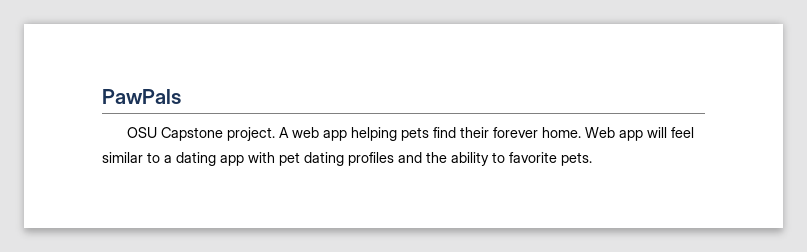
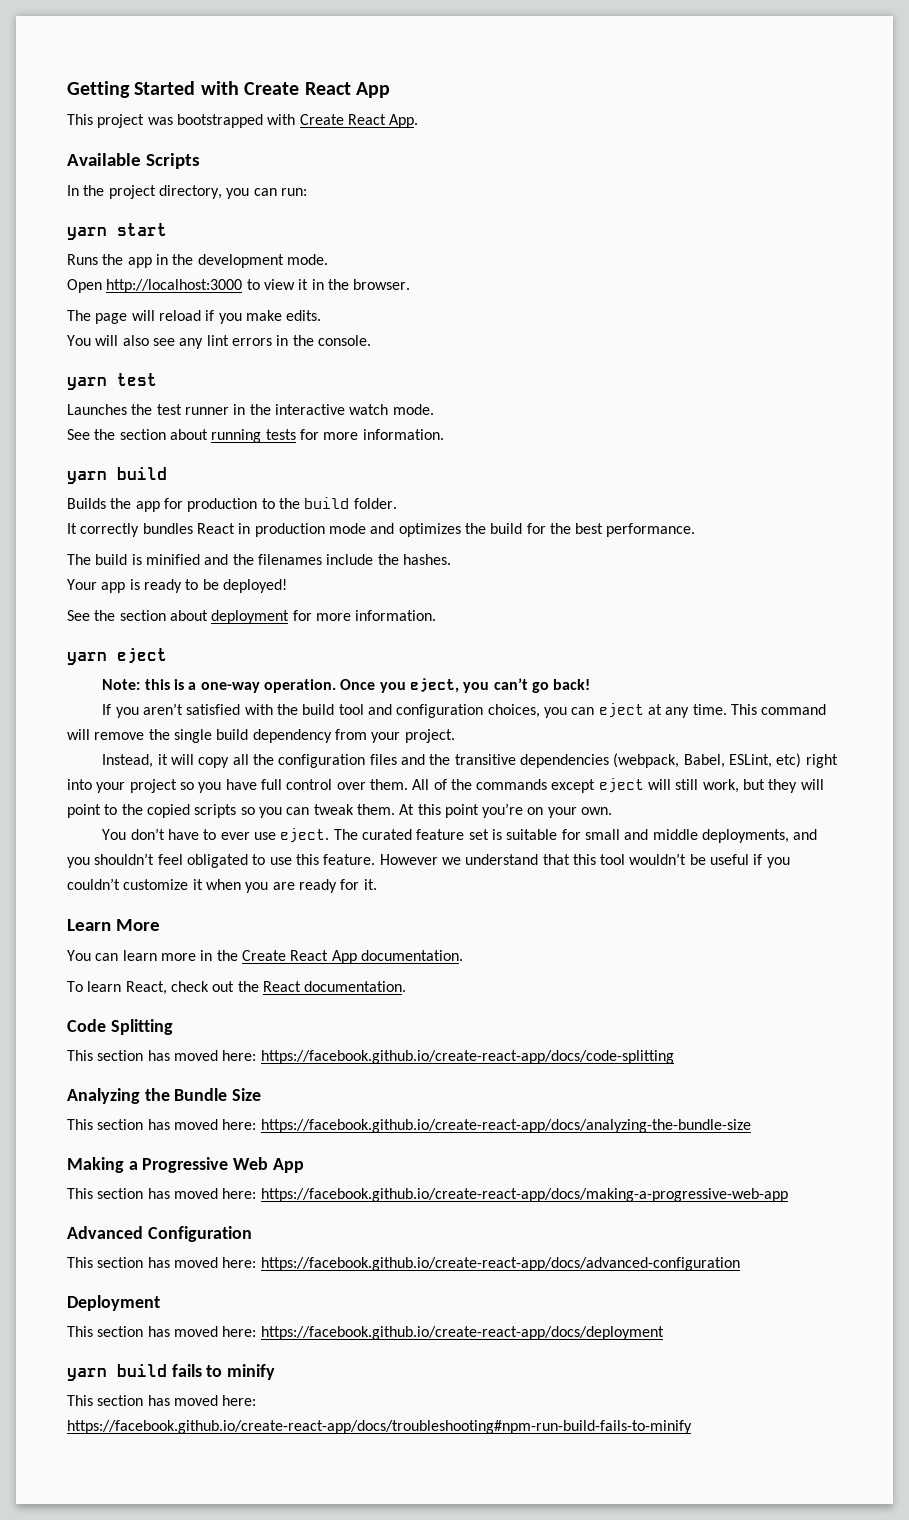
- PawPals
- OSU Capstone project. A web app helping pets find their forever home. Web app will feel similar to a dating app with pet dating profiles and the ability to favorite pets.
+ Getting Started with Create React App
+ This project was bootstrapped with Create React App.
+ Available Scripts
+ In the project directory, you can run:
+ yarn start
+ Runs the app in the development mode.
+ Open http://localhost:3000 to view it in the browser.
+ The page will reload if you make edits.
+ You will also see any lint errors in the console.
+ yarn test
+ Launches the test runner in the interactive watch mode.
+ See the section about running tests for more information.
+ yarn build
+ Builds the app for production to the build folder.
+ It correctly bundles React in production mode and optimizes the build for the best performance.
+ The build is minified and the filenames include the hashes.
+ Your app is ready to be deployed!
+ See the section about deployment for more information.
+ yarn eject
+ Note: this is a one-way operation. Once you eject, you can’t go back!
+ If you aren’t satisfied with the build tool and configuration choices, you can eject at any time. This command will remove the single build dependency from your project.
+ Instead, it will copy all the configuration files and the transitive dependencies (webpack, Babel, ESLint, etc) right into your project so you have full control over them. All of the commands except eject will still work, but they will point to the copied scripts so you can tweak them. At this point you’re on your own.
+ You don’t have to ever use eject. The curated feature set is suitable for small and middle deployments, and you shouldn’t feel obligated to use this feature. However we understand that this tool wouldn’t be useful if you couldn’t customize it when you are ready for it.
+ Learn More
+ You can learn more in the Create React App documentation.
+ To learn React, check out the React documentation.
+ Code Splitting
+ This section has moved here: https://facebook.github.io/create-react-app/docs/code-splitting
+ Analyzing the Bundle Size
+ This section has moved here: https://facebook.github.io/create-react-app/docs/analyzing-the-bundle-size
+ Making a Progressive Web App
+ This section has moved here: https://facebook.github.io/create-react-app/docs/making-a-progressive-web-app
+ Advanced Configuration
+ This section has moved here: https://facebook.github.io/create-react-app/docs/advanced-configuration
+ Deployment
+ This section has moved here: https://facebook.github.io/create-react-app/docs/deployment
+ yarn build fails to minify
+ This section has moved here: https://facebook.github.io/create-react-app/docs/troubleshooting#npm-run-build-fails-to-minify

